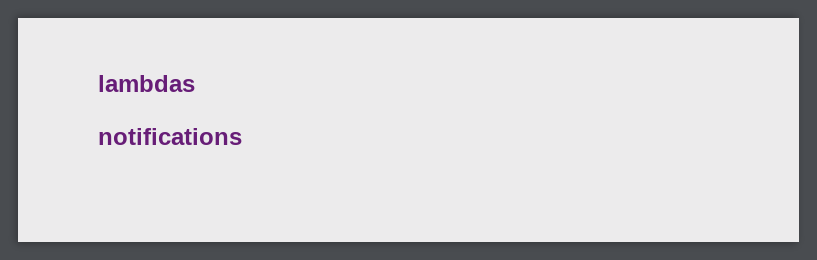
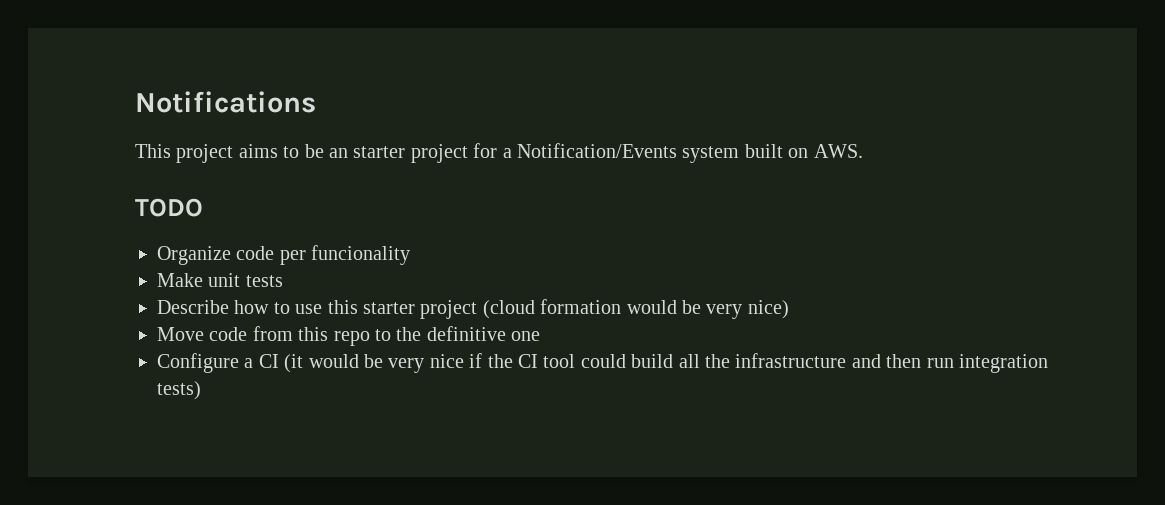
- lambdas
- notifications
+ Notifications
+ This project aims to be an starter project for a Notification/Events system built on AWS.
+ TODO
+ Organize code per funcionality
+ Make unit tests
+ Describe how to use this starter project (cloud formation would be very nice)
+ Move code from this repo to the definitive one
+ Configure a CI (it would be very nice if the CI tool could build all the infrastructure and then run integration tests)

